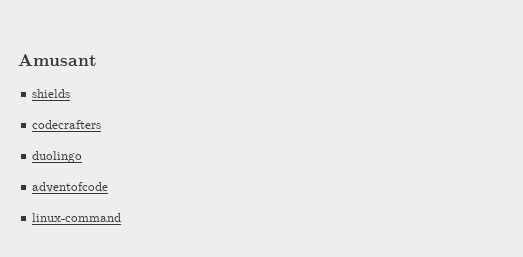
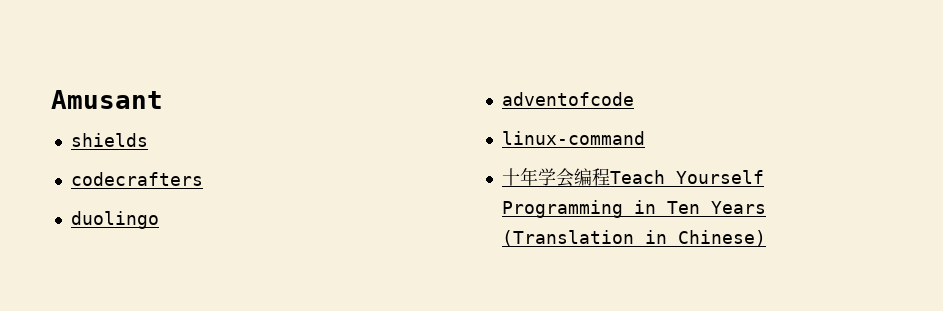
+ 十年学会编程Teach Yourself Programming in Ten Years (Translation in Chinese)

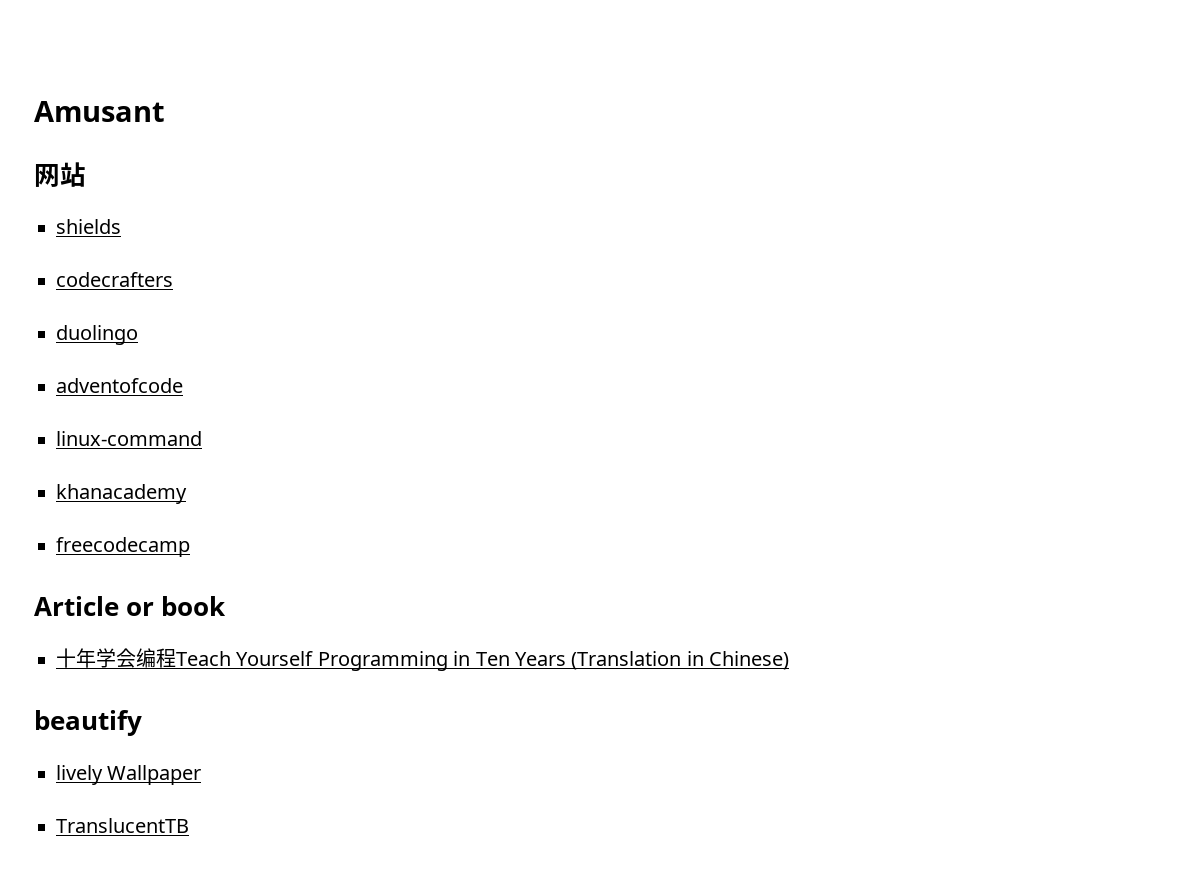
+ 网站
+ khanacademy
+ freecodecamp
+ Article or book
+ beautify
+ lively Wallpaper
+ TranslucentTB

